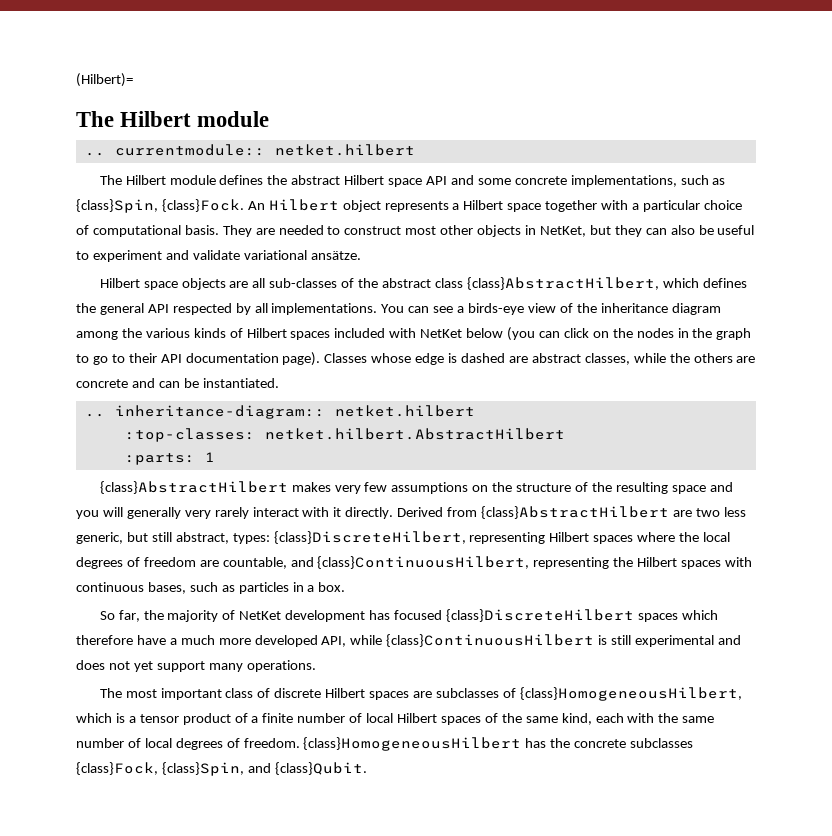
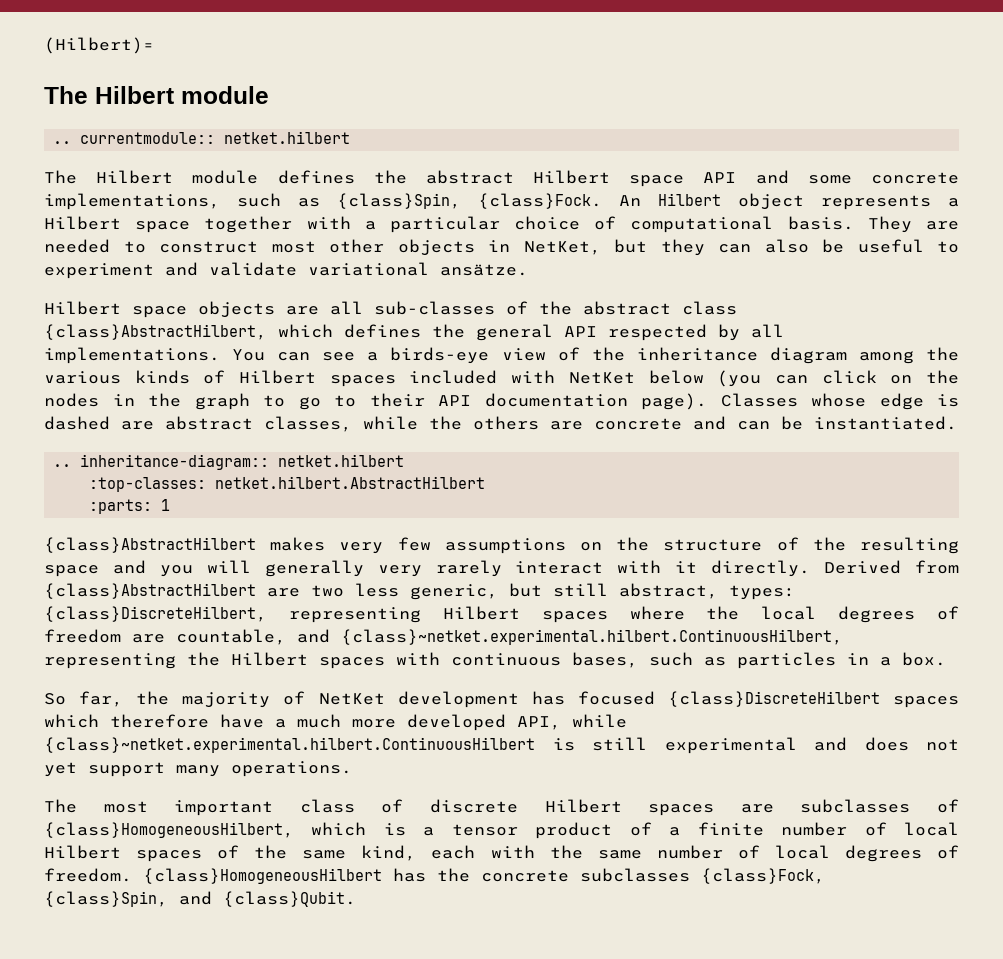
- Derived from {class}AbstractHilbert are two less generic, but still abstract, types: {class}DiscreteHilbert, representing Hilbert spaces where the local degrees of freedom are countable, and {class}ContinuousHilbert, representing the Hilbert spaces with continuous bases, such as particles in a box.
+ Derived from {class}AbstractHilbert are two less generic, but still abstract, types: {class}DiscreteHilbert, representing Hilbert spaces where the local degrees of freedom are countable, and {class}~netket.experimental.hilbert.ContinuousHilbert, representing the Hilbert spaces with continuous bases, such as particles in a box.
- So far, the majority of NetKet development has focused {class}DiscreteHilbert spaces which therefore have a much more developed API, while {class}ContinuousHilbert is still experimental and does not yet support many operations.
+ So far, the majority of NetKet development has focused {class}DiscreteHilbert spaces which therefore have a much more developed API, while {class}~netket.experimental.hilbert.ContinuousHilbert is still experimental and does not yet support many operations.

